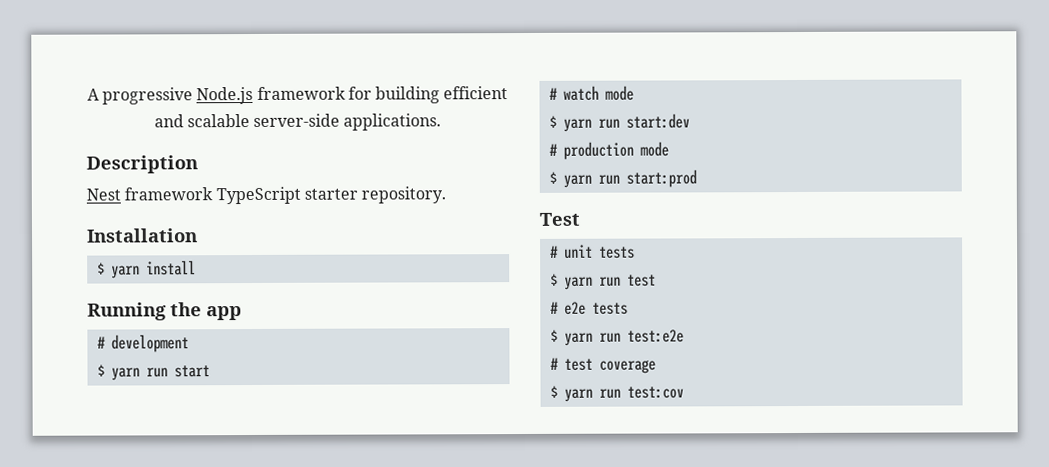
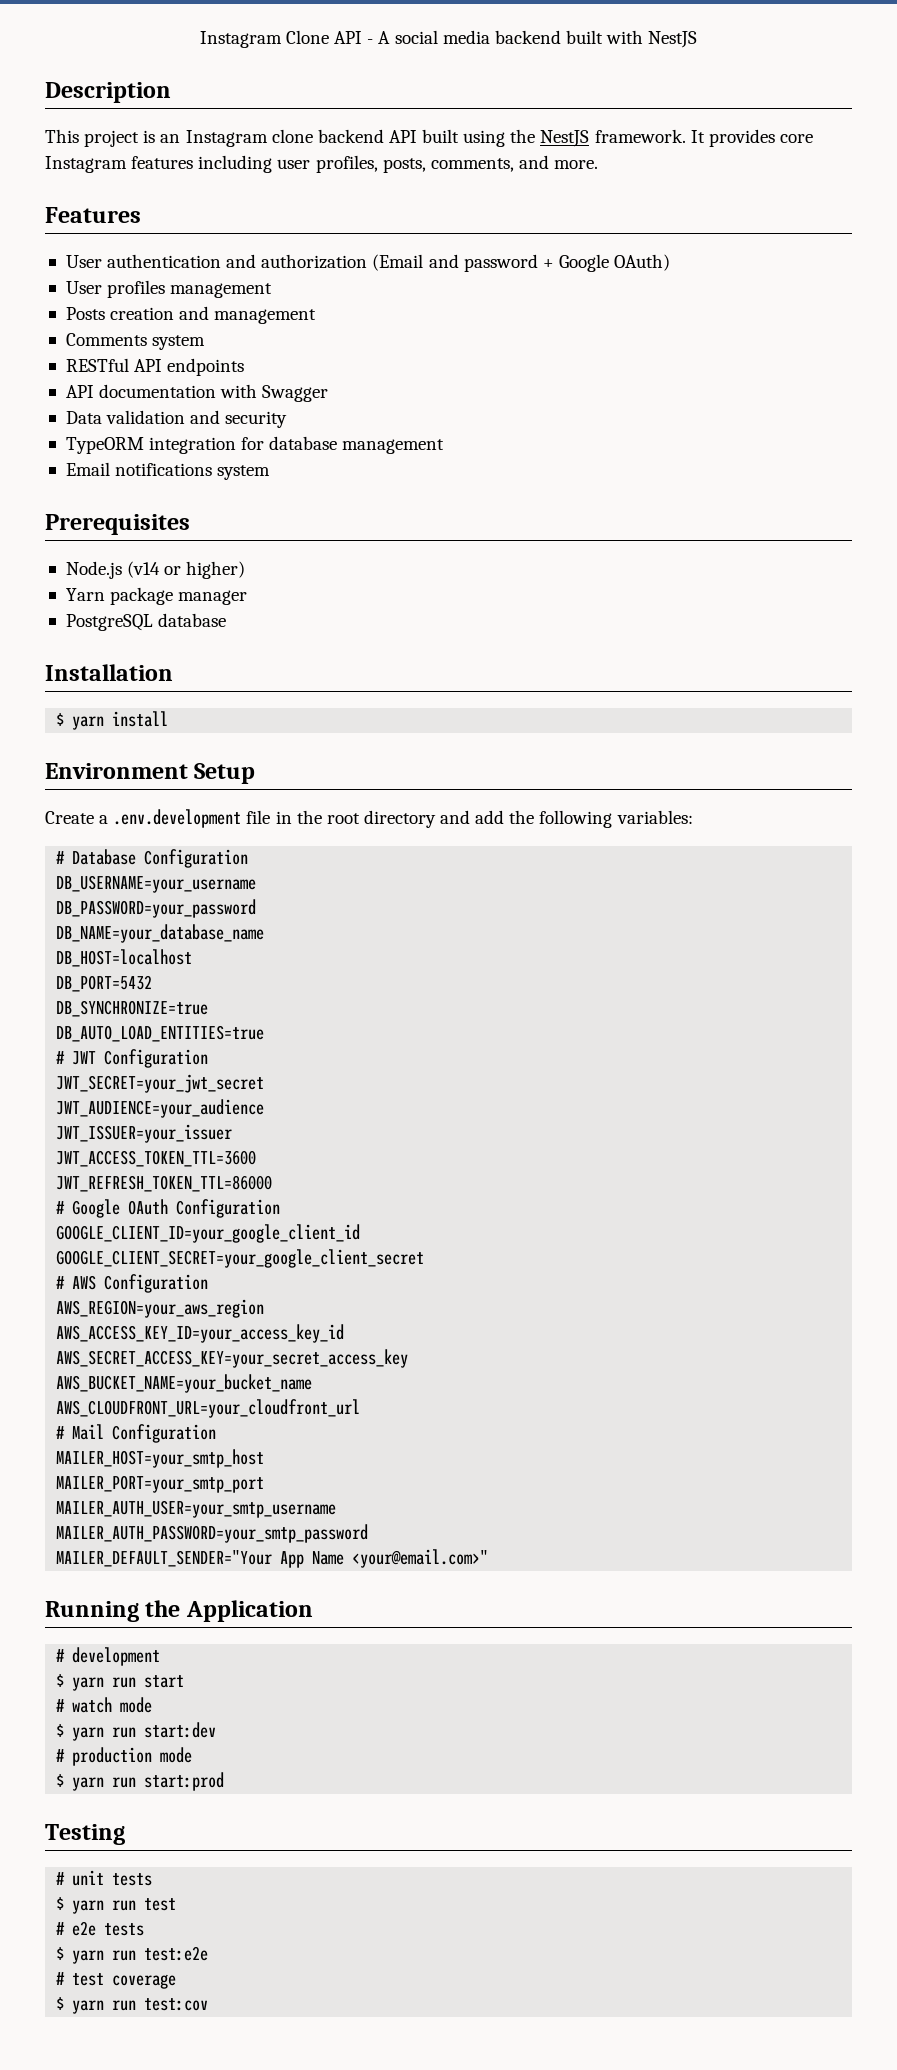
- A progressive Node.js framework for building efficient and scalable server-side applications.
+ Instagram Clone API - A social media backend built with NestJS
  Description
- Nest framework TypeScript starter repository.
+ This project is an Instagram clone backend API built using the NestJS framework. It provides core Instagram features including user profiles, posts, comments, and more.
+ Features
+ User authentication and authorization (Email and password + Google OAuth)
+ User profiles management
+ Posts creation and management
+ Comments system
+ RESTful API endpoints
+ API documentation with Swagger
+ Data validation and security
+ TypeORM integration for database management
+ Email notifications system
+ Prerequisites
+ Node.js (v14 or higher)
+ Yarn package manager
+ PostgreSQL database
  Installation
  $ yarn install
+ Environment Setup
+ Create a .env.development file in the root directory and add the following variables:
+ # Database Configuration
+ DB_USERNAME=your_username
+ DB_PASSWORD=your_password
+ DB_NAME=your_database_name
+ DB_HOST=localhost
+ DB_PORT=5432
+ DB_SYNCHRONIZE=true
+ DB_AUTO_LOAD_ENTITIES=true
+ # JWT Configuration
+ JWT_SECRET=your_jwt_secret
+ JWT_AUDIENCE=your_audience
+ JWT_ISSUER=your_issuer
+ JWT_ACCESS_TOKEN_TTL=3600
+ JWT_REFRESH_TOKEN_TTL=86000
+ # Google OAuth Configuration
+ GOOGLE_CLIENT_ID=your_google_client_id
+ GOOGLE_CLIENT_SECRET=your_google_client_secret
+ # AWS Configuration
+ AWS_REGION=your_aws_region
+ AWS_ACCESS_KEY_ID=your_access_key_id
+ AWS_SECRET_ACCESS_KEY=your_secret_access_key
+ AWS_BUCKET_NAME=your_bucket_name
+ AWS_CLOUDFRONT_URL=your_cloudfront_url
+ # Mail Configuration
+ MAILER_HOST=your_smtp_host
+ MAILER_PORT=your_smtp_port
+ MAILER_AUTH_USER=your_smtp_username
+ MAILER_AUTH_PASSWORD=your_smtp_password
+ MAILER_DEFAULT_SENDER="Your App Name <your@email.com>"
- Running the app
+ Running the Application
- Test
+ Testing

